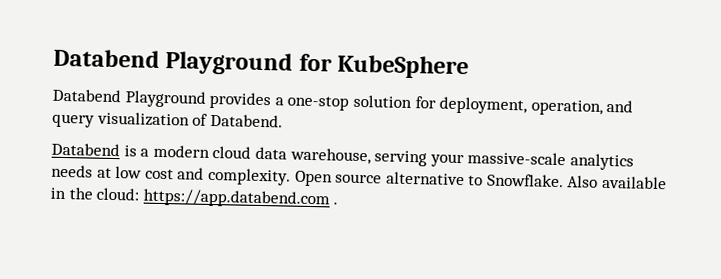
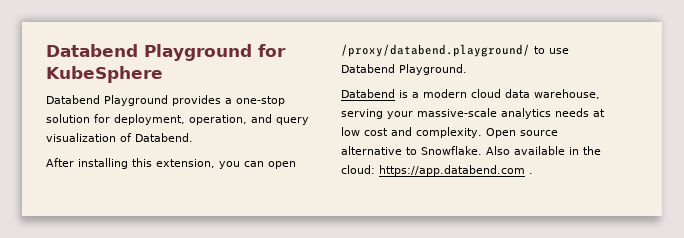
+ After installing this extension, you can open /proxy/databend.playground/ to use Databend Playground.

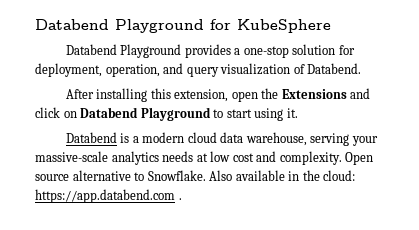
- After installing this extension, you can open /proxy/databend.playground/ to use Databend Playground.
+ After installing this extension, open the Extensions and click on Databend Playground to start using it.

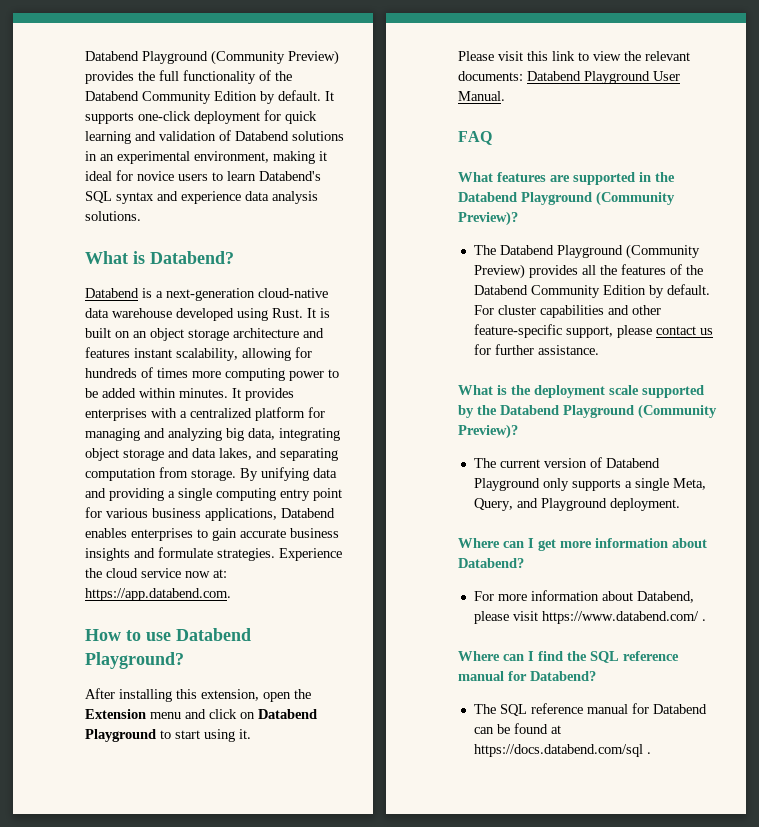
- Databend Playground for KubeSphere
- Databend Playground provides a one-stop solution for deployment, operation, and query visualization of Databend.
+ Databend Playground (Community Preview) provides the full functionality of the Databend Community Edition by default. It supports one-click deployment for quick learning and validation of Databend solutions in an experimental environment, making it ideal for novice users to learn Databend's SQL syntax and experience data analysis solutions.
+ What is Databend?
+ Databend is a next-generation cloud-native data warehouse developed using Rust. It is built on an object storage architecture and features instant scalability, allowing for hundreds of times more computing power to be added within minutes. It provides enterprises with a centralized platform for managing and analyzing big data, integrating object storage and data lakes, and separating computation from storage. By unifying data and providing a single computing entry point for various business applications, Databend enables enterprises to gain accurate business insights and formulate strategies. Experience the cloud service now at: https://app.databend.com.
+ How to use Databend Playground?
- After installing this extension, open the Extensions and click on Databend Playground to start using it.
+ After installing this extension, open the Extension menu and click on Databend Playground to start using it.
- Databend is a modern cloud data warehouse, serving your massive-scale analytics needs at low cost and complexity. Open source alternative to Snowflake. Also available in the cloud: https://app.databend.com .
+ Please visit this link to view the relevant documents: Databend Playground User Manual.
+ FAQ
+ What features are supported in the Databend Playground (Community Preview)?
+ The Databend Playground (Community Preview) provides all the features of the Databend Community Edition by default. For cluster capabilities and other feature-specific support, please contact us for further assistance.
+ What is the deployment scale supported by the Databend Playground (Community Preview)?
+ The current version of Databend Playground only supports a single Meta, Query, and Playground deployment.
+ Where can I get more information about Databend?
+ For more information about Databend, please visit https://www.databend.com/ .
+ Where can I find the SQL reference manual for Databend?
+ The SQL reference manual for Databend can be found at https://docs.databend.com/sql .

